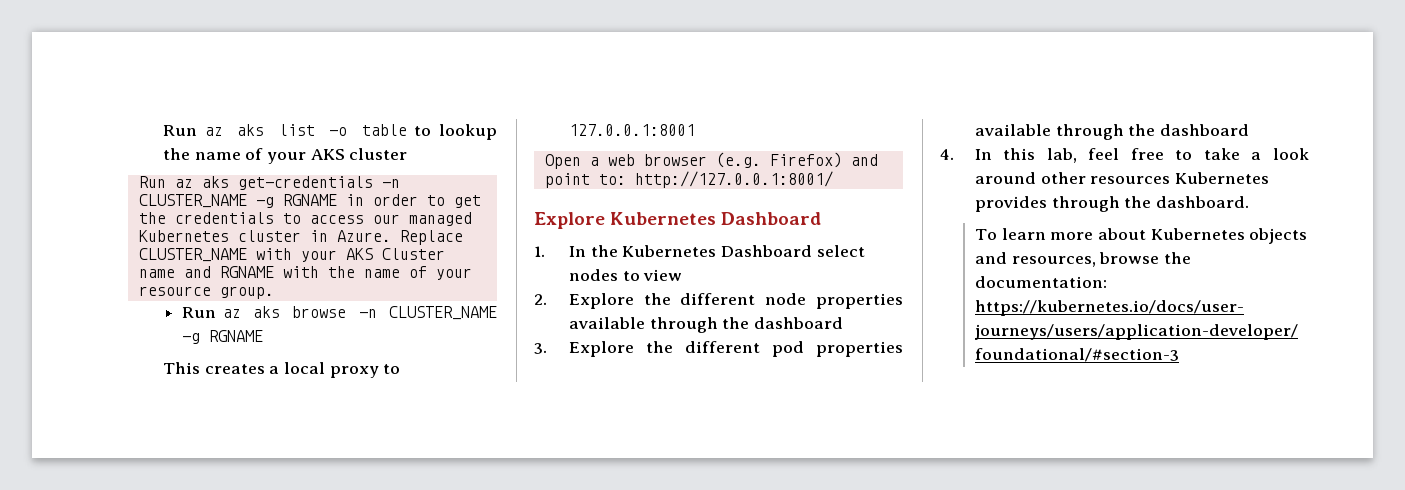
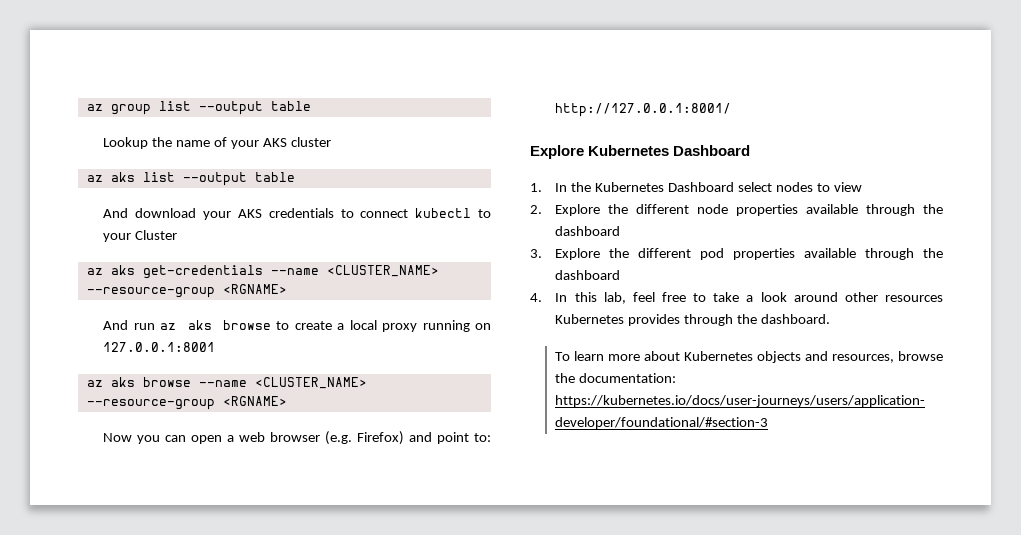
- Run az aks list -o table to lookup the name of your AKS cluster
+ az group list --output table
+ Lookup the name of your AKS cluster
- Run az aks get-credentials -n CLUSTER_NAME -g RGNAME in order to get the credentials to access our managed Kubernetes cluster in Azure. Replace CLUSTER_NAME with your AKS Cluster name and RGNAME with the name of your resource group.
- Run az aks browse -n CLUSTER_NAME -g RGNAME
- This creates a local proxy to 127.0.0.1:8001
+ az aks list --output table
+ And download your AKS credentials to connect kubectl to your Cluster
+ az aks get-credentials --name <CLUSTER_NAME> --resource-group <RGNAME>
+ And run az aks browse to create a local proxy running on 127.0.0.1:8001
- Open a web browser (e.g. Firefox) and point to: http://127.0.0.1:8001/
+ az aks browse --name <CLUSTER_NAME> --resource-group <RGNAME>
+ Now you can open a web browser (e.g. Firefox) and point to: http://127.0.0.1:8001/

